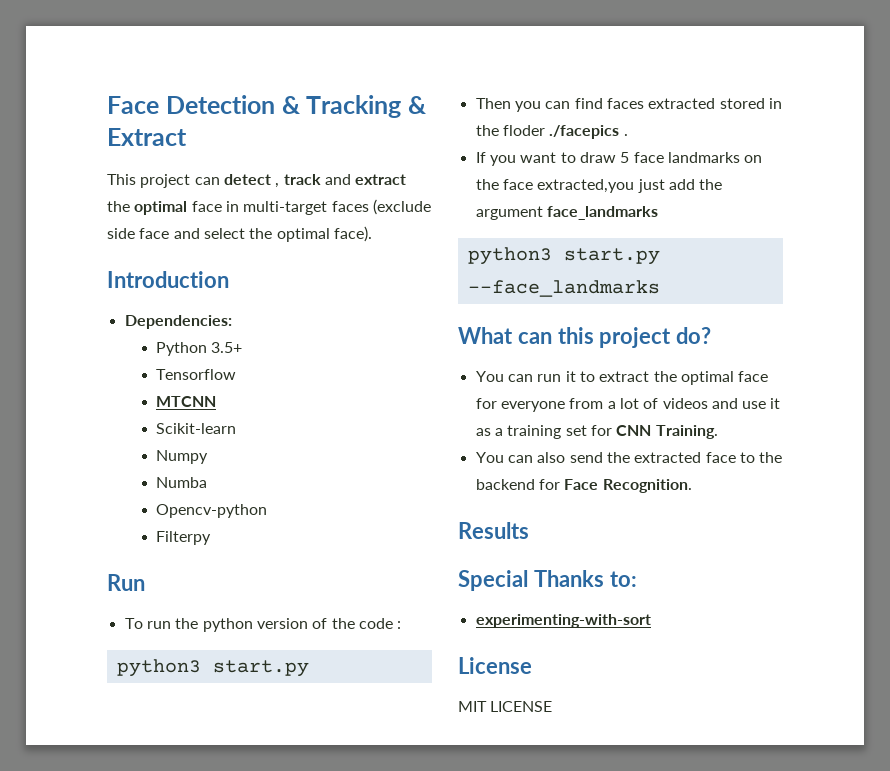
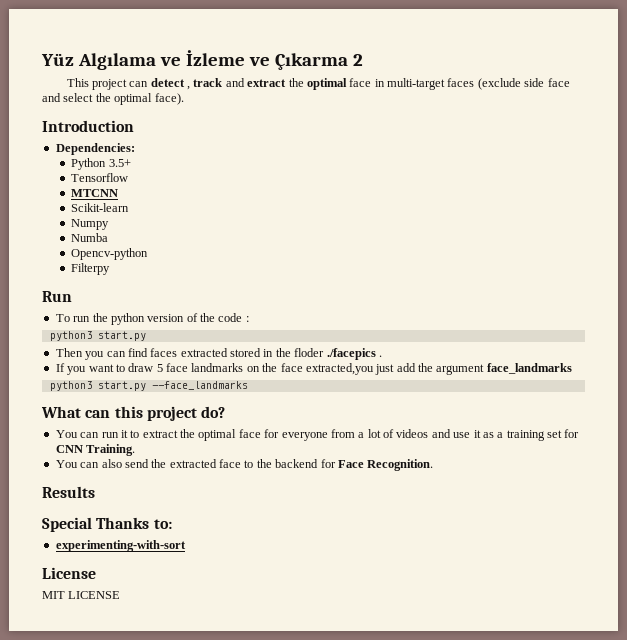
- Face Detection & Tracking & Extract
+ Yüz Algılama ve İzleme ve Çıkarma 2

